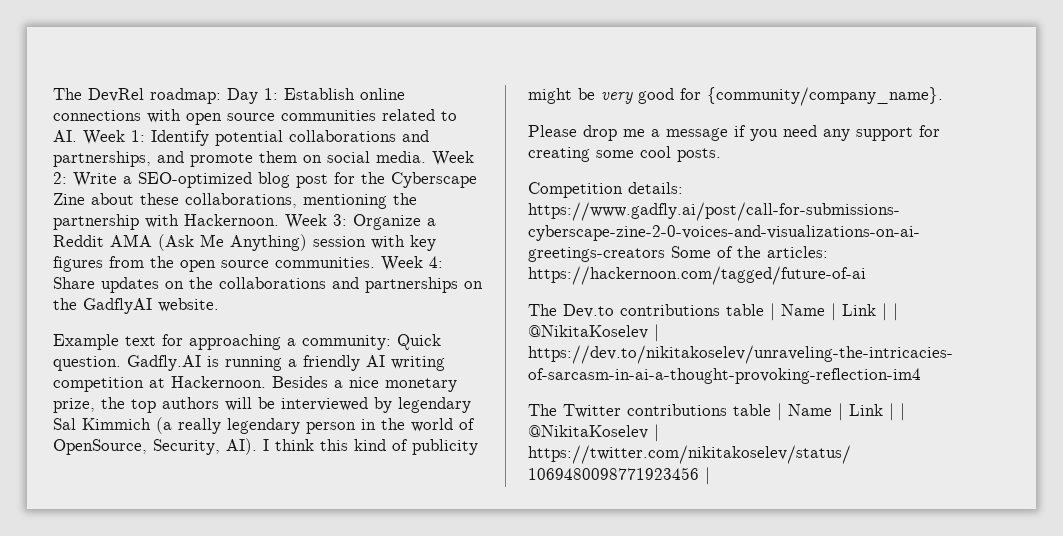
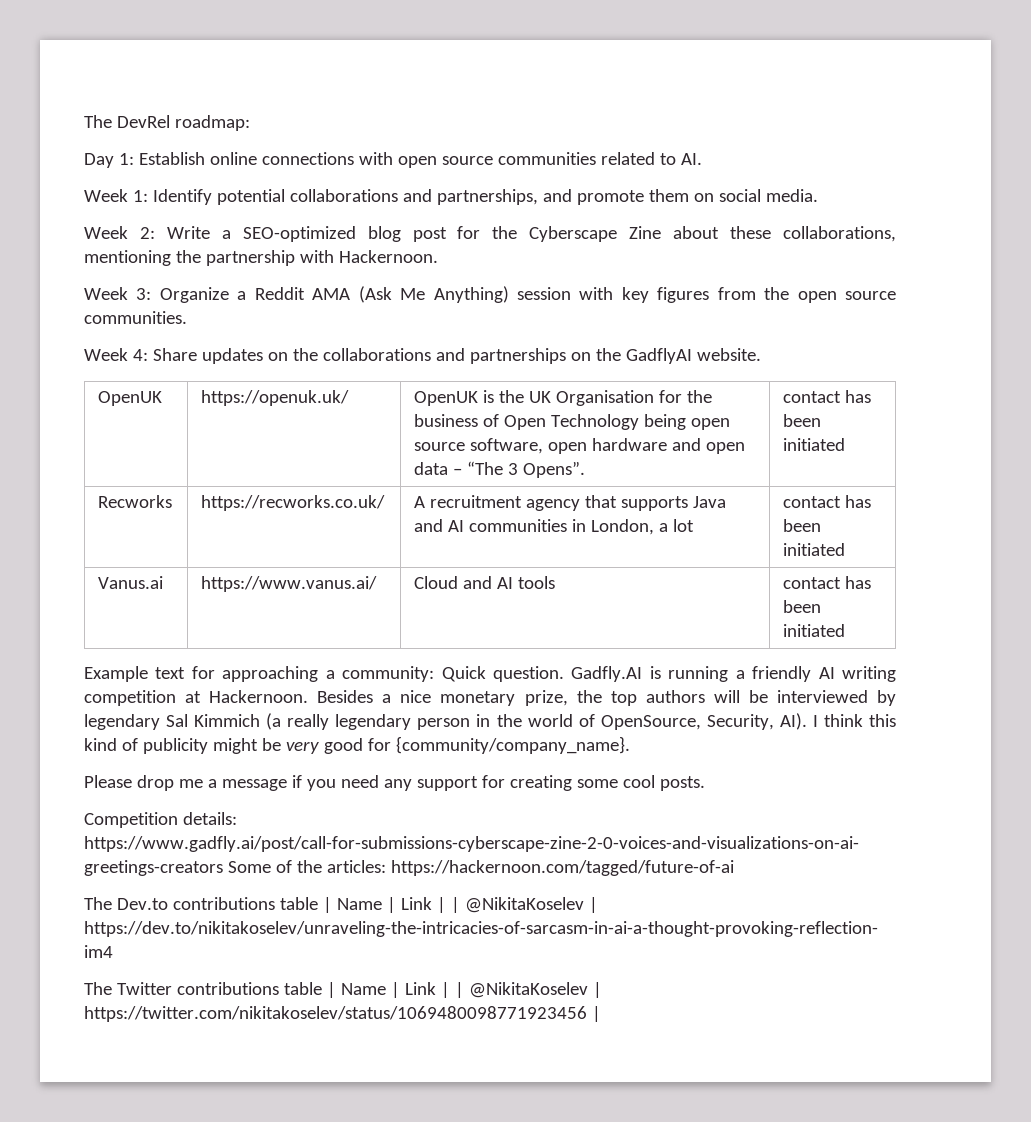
- The DevRel roadmap: Day 1:
+ The DevRel roadmap:
+ Day 1:
- Establish online connections with open source communities related to AI. Week 1:
+ Establish online connections with open source communities related to AI.
+ Week 1:
- Identify potential collaborations and partnerships, and promote them on social media. Week 2:
+ Identify potential collaborations and partnerships, and promote them on social media.
+ Week 2:
- Write a SEO-optimized blog post for the Cyberscape Zine about these collaborations, mentioning the partnership with Hackernoon. Week 3:
+ Write a SEO-optimized blog post for the Cyberscape Zine about these collaborations, mentioning the partnership with Hackernoon.
+ Week 3:
- Organize a Reddit AMA (Ask Me Anything) session with key figures from the open source communities. Week 4:
+ Organize a Reddit AMA (Ask Me Anything) session with key figures from the open source communities.
+ Week 4:
+ OpenUK | https://openuk.uk/ | OpenUK is the UK Organisation for the business of Open Technology being open source software, open hardware and open data – “The 3 Opens”. | contact has been initiated
+ Recworks | https://recworks.co.uk/ | A recruitment agency that supports Java and AI communities in London, a lot | contact has been initiated
+ Vanus.ai | https://www.vanus.ai/ | Cloud and AI tools | contact has been initiated

